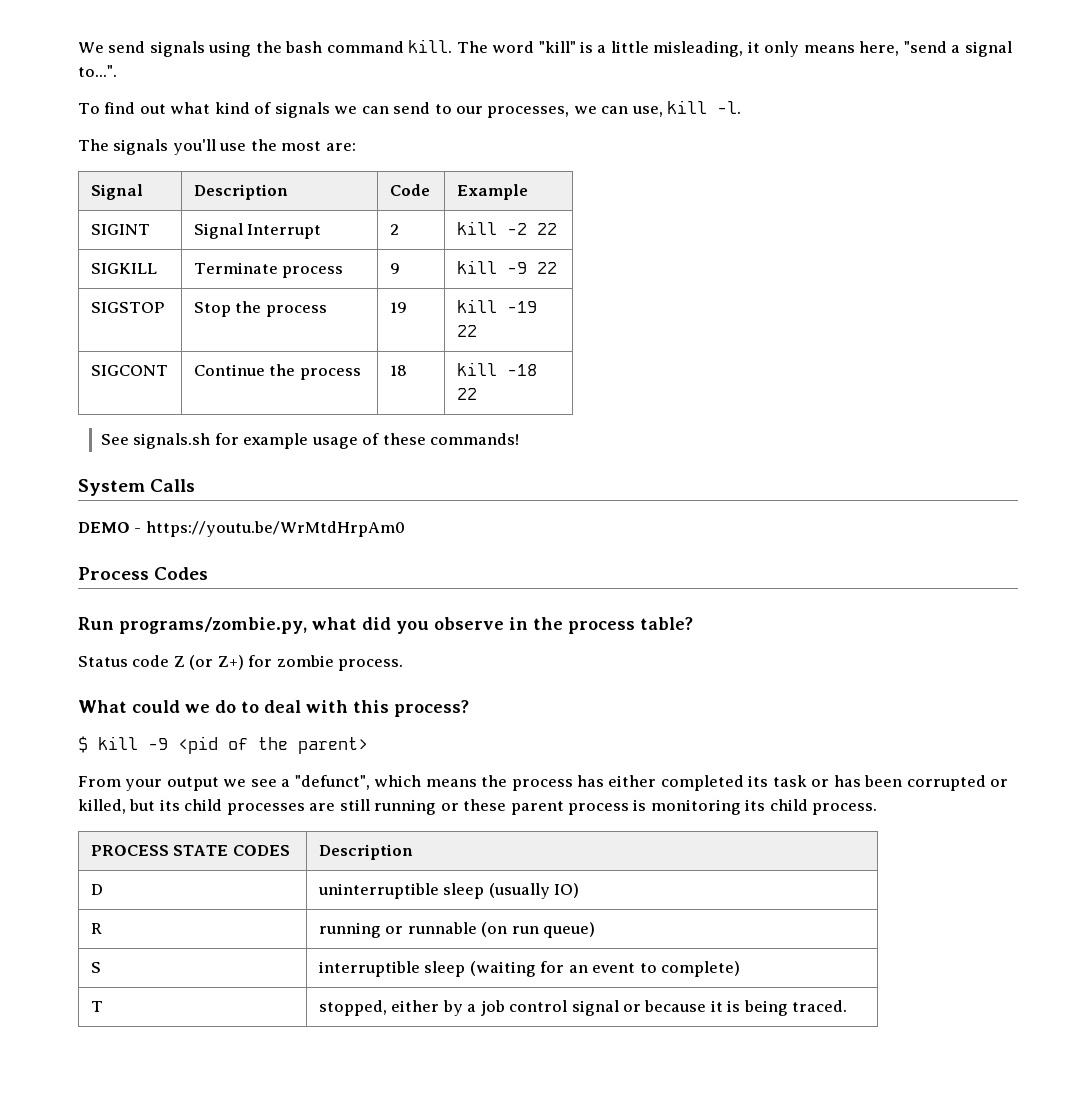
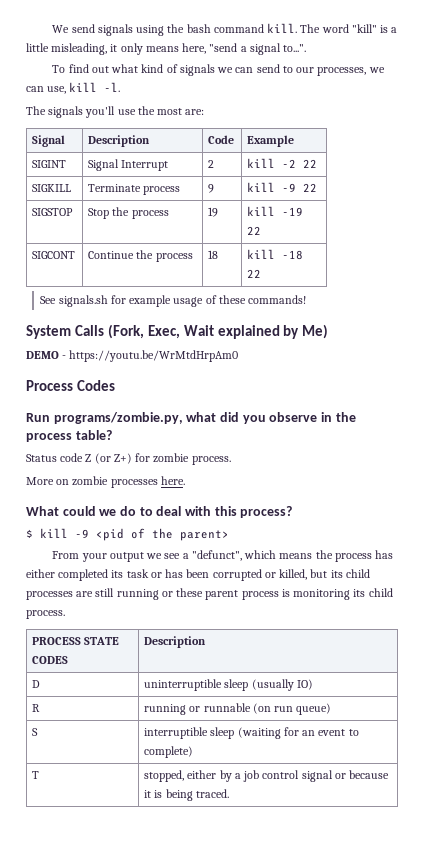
- System Calls
+ System Calls (Fork, Exec, Wait explained by Me)
+ More on zombie processes here.

